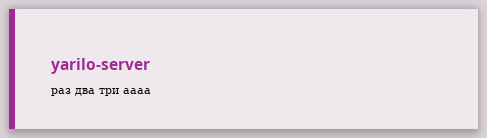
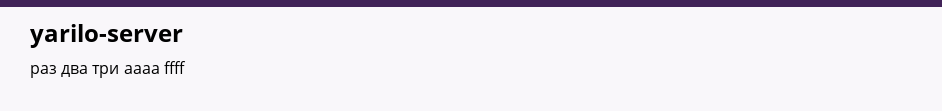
- раз два три aaaa
+ раз два три aaaa ffff

